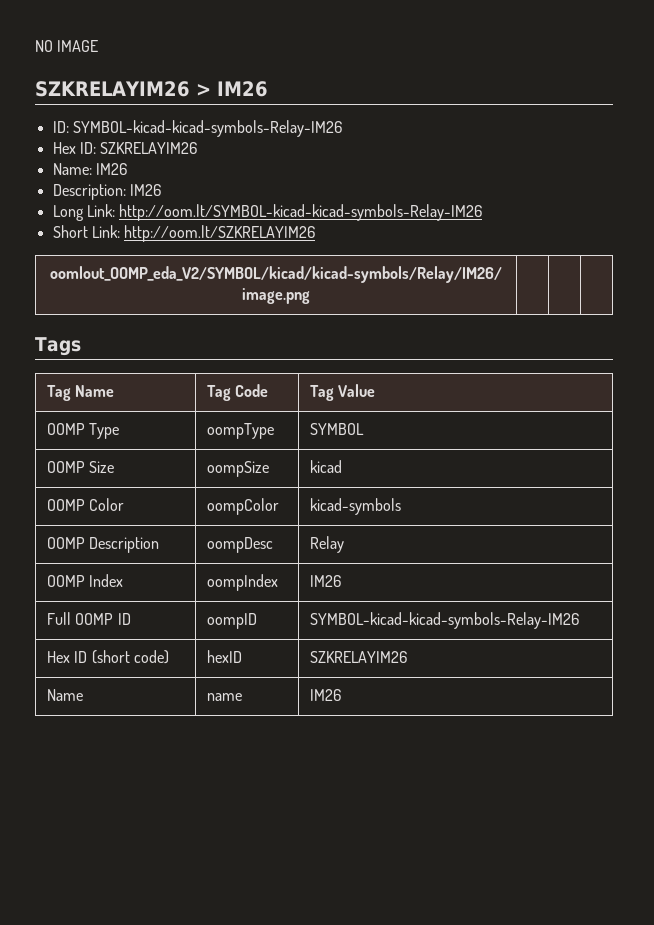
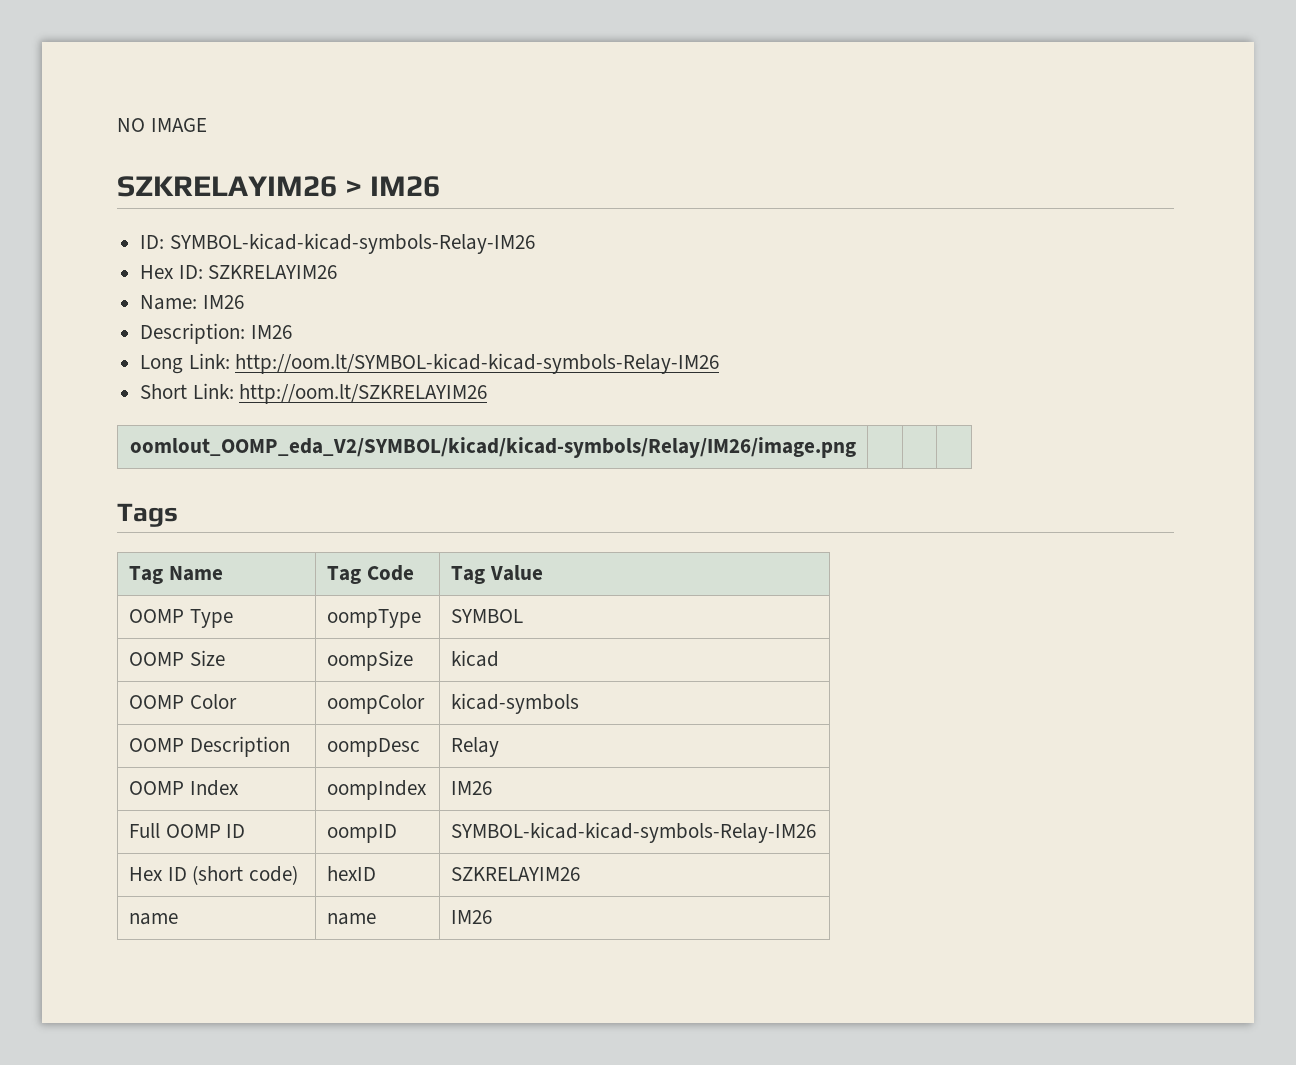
- Name | name | IM26
+ name | name | IM26

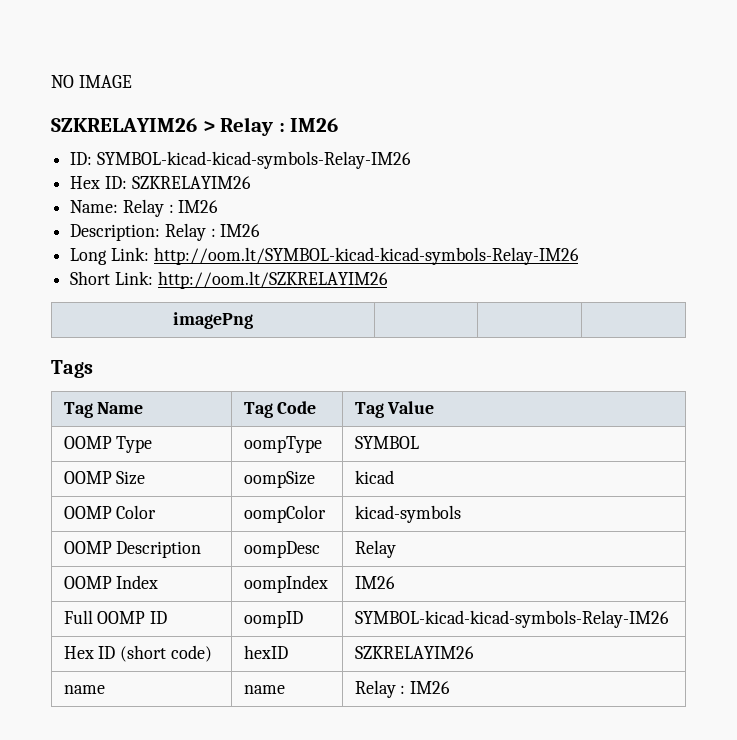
- SZKRELAYIM26 > IM26
+ SZKRELAYIM26 > Relay : IM26
- Name: IM26
+ Name: Relay : IM26
- Description: IM26
+ Description: Relay : IM26
- oomlout_OOMP_eda_V2/SYMBOL/kicad/kicad-symbols/Relay/IM26/image.png | | |
+ imagePng | | |
- name | name | IM26
+ name | name | Relay : IM26

